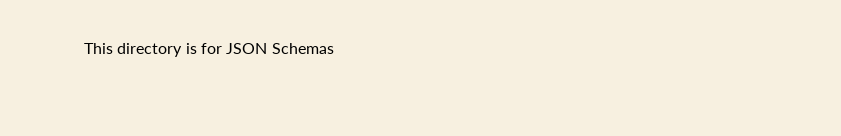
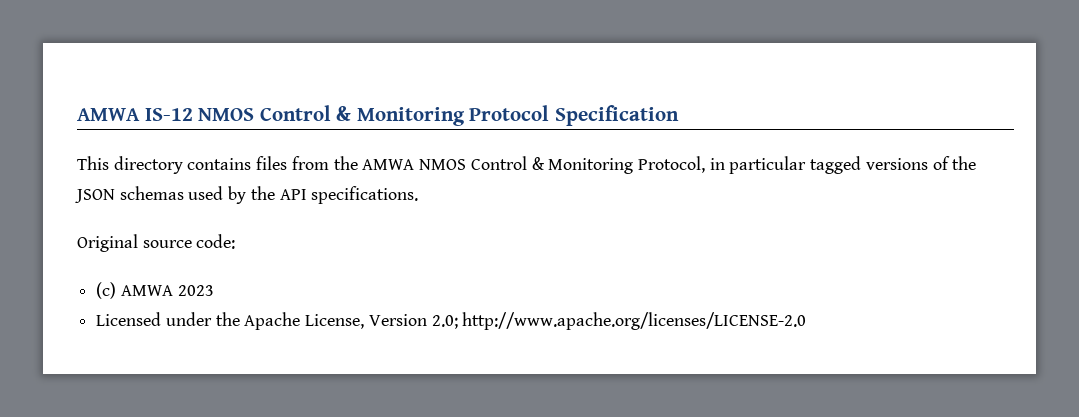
- This directory is for JSON Schemas
+ AMWA IS-12 NMOS Control & Monitoring Protocol Specification
+ This directory contains files from the AMWA NMOS Control & Monitoring Protocol, in particular tagged versions of the JSON schemas used by the API specifications.
+ Original source code:
+ (c) AMWA 2023
+ Licensed under the Apache License, Version 2.0; http://www.apache.org/licenses/LICENSE-2.0

